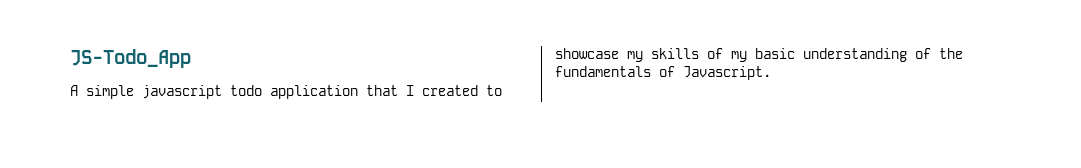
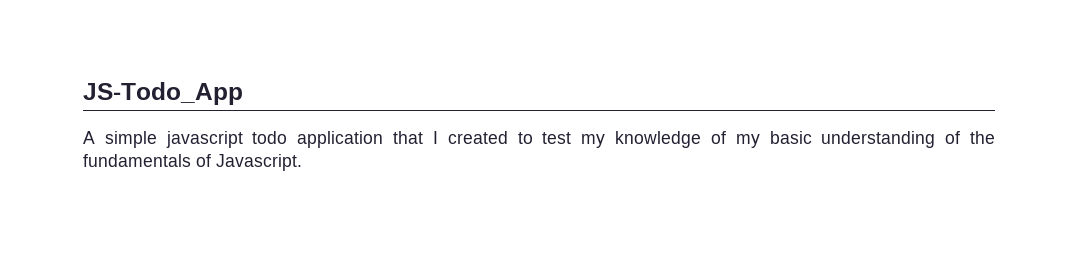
- A simple javascript todo application that I created to showcase my skills of my basic understanding of the fundamentals of Javascript.
+ A simple javascript todo application that I created to test my knowledge of my basic understanding of the fundamentals of Javascript.

